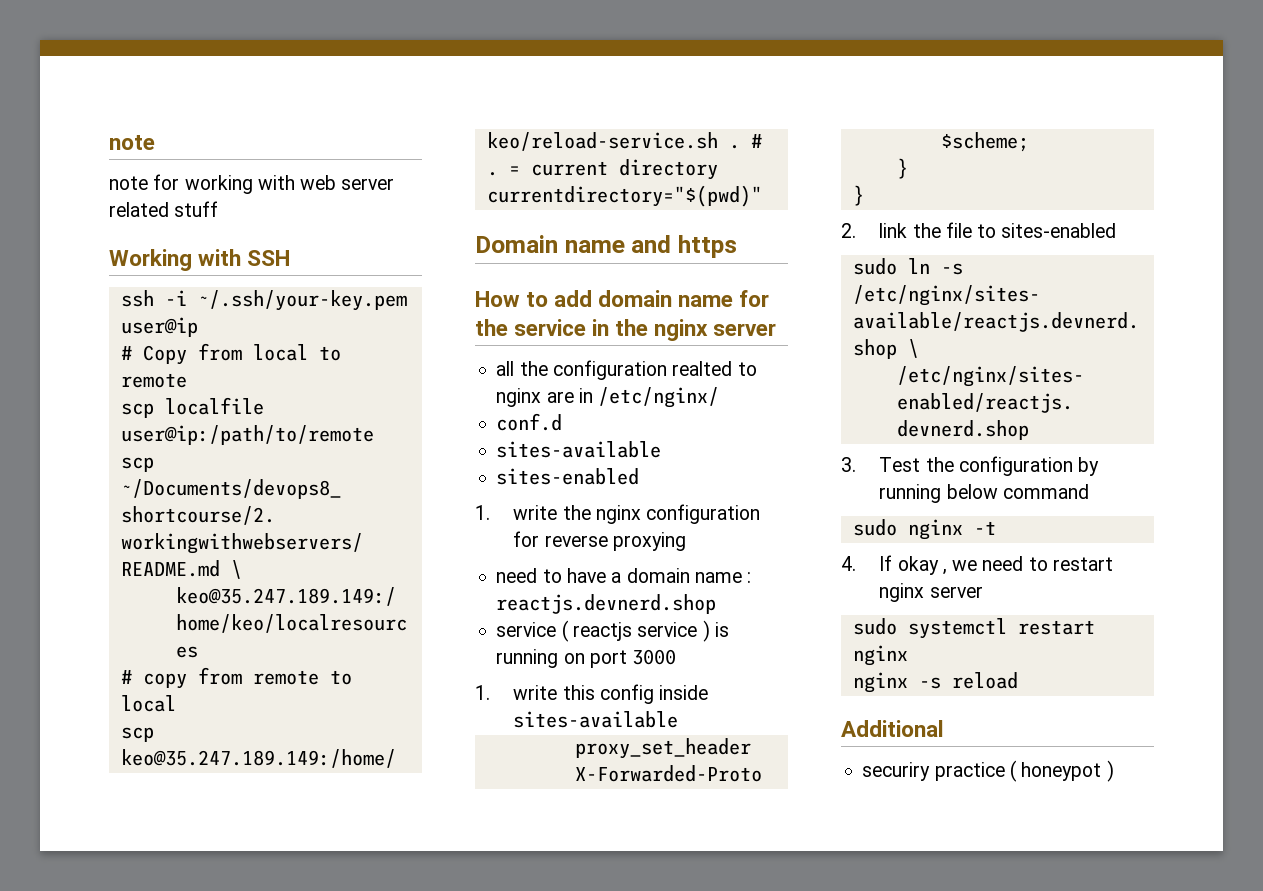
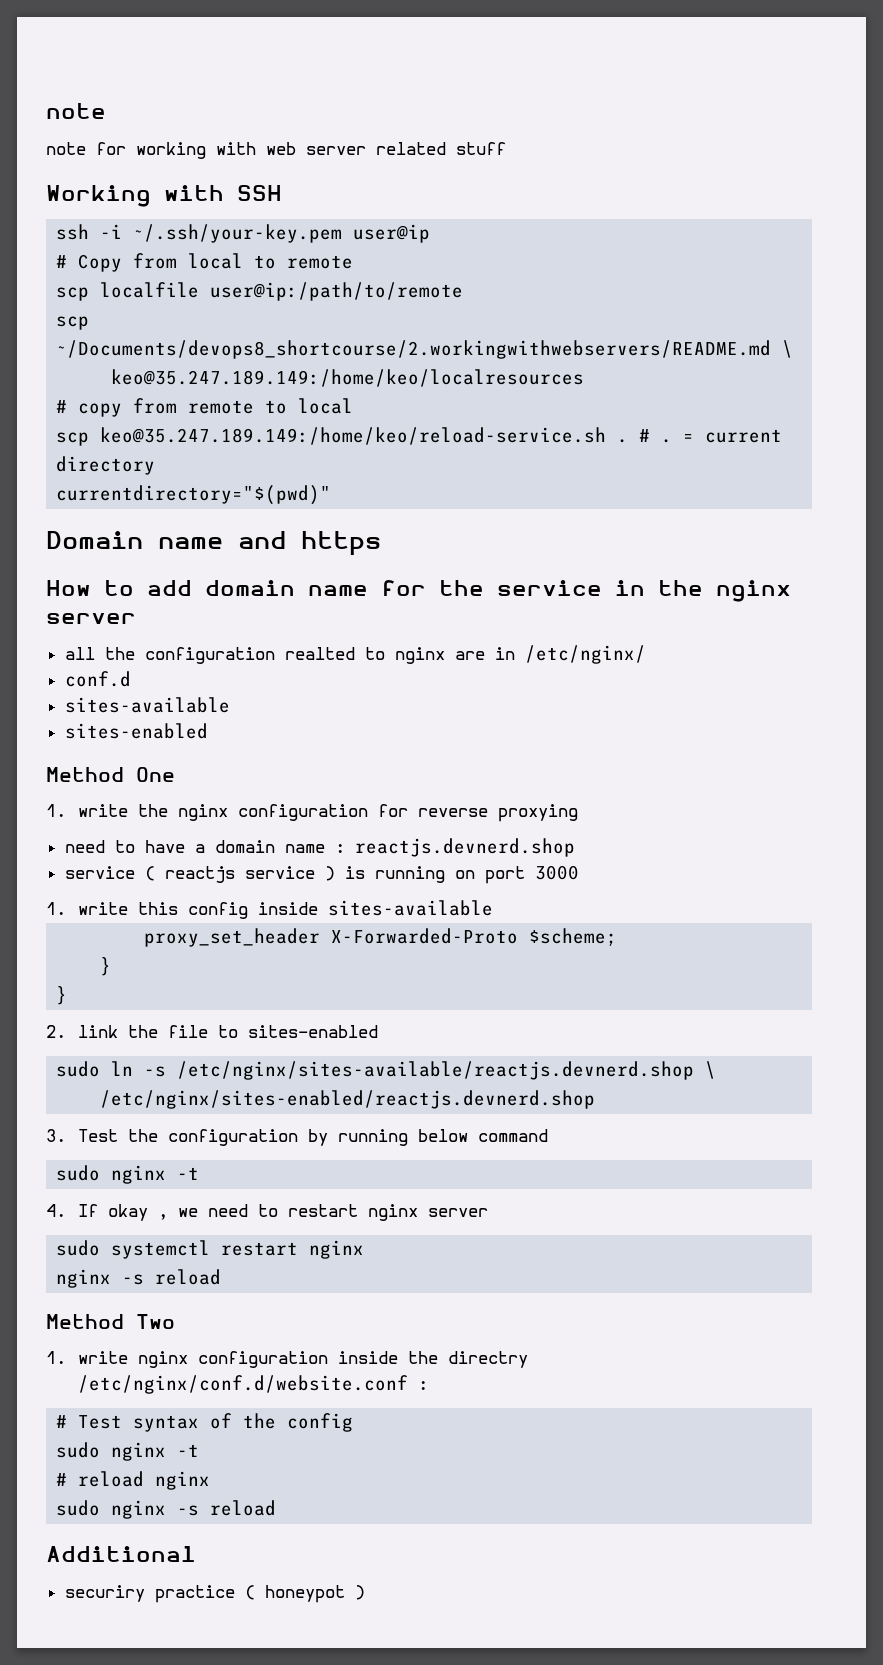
+ Method One
+ Method Two
+ 1. write nginx configuration inside the directry /etc/nginx/conf.d/website.conf :
+ # Test syntax of the config
+ sudo nginx -t
+ # reload nginx
+ sudo nginx -s reload

